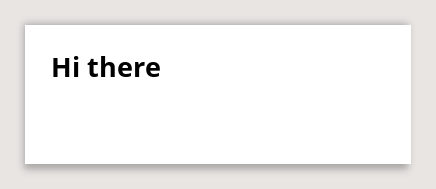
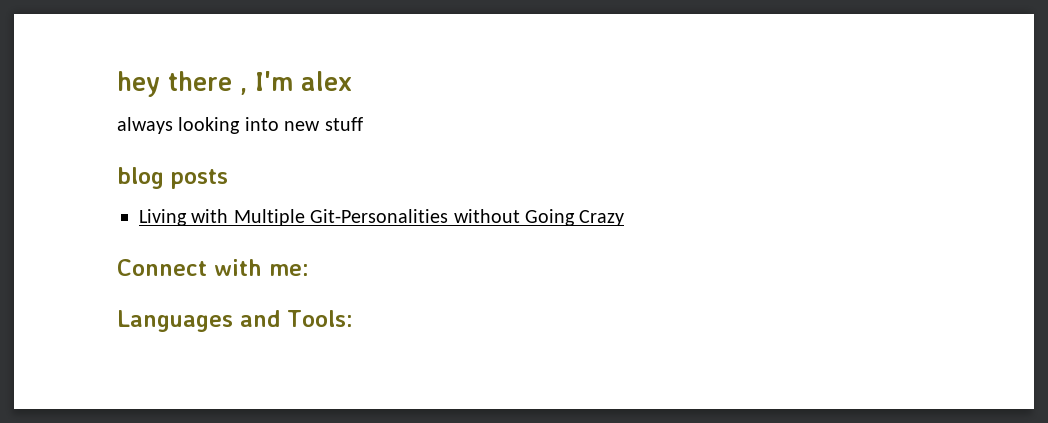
- Hi there
+ hey there , I'm alex
+ always looking into new stuff
+ blog posts
+ Living with Multiple Git-Personalities without Going Crazy
+ Connect with me:
+ Languages and Tools:

